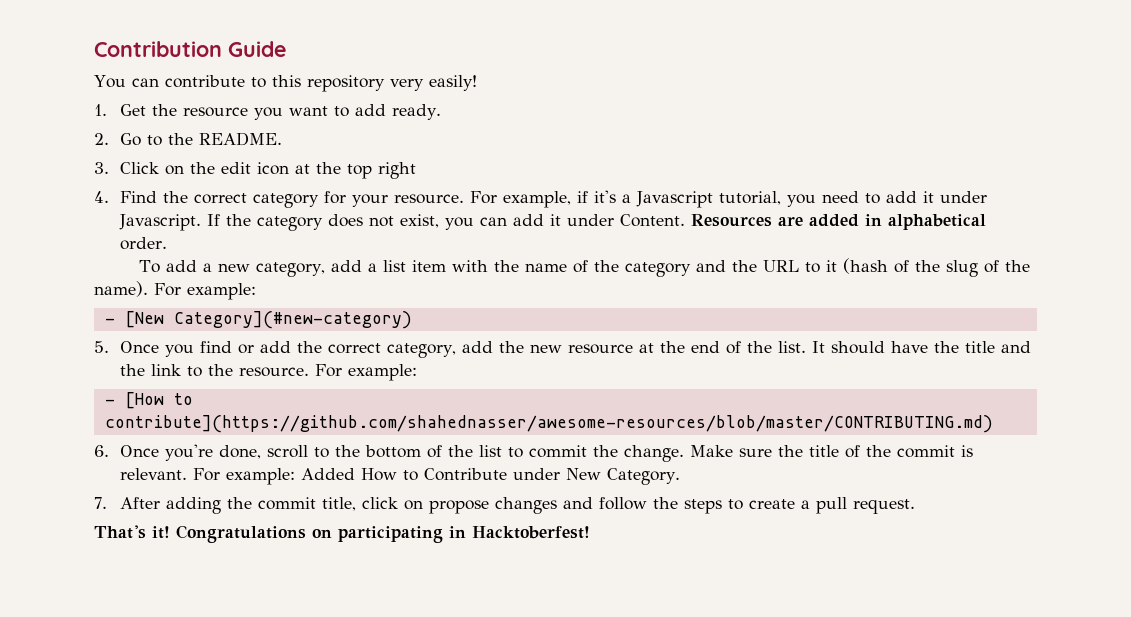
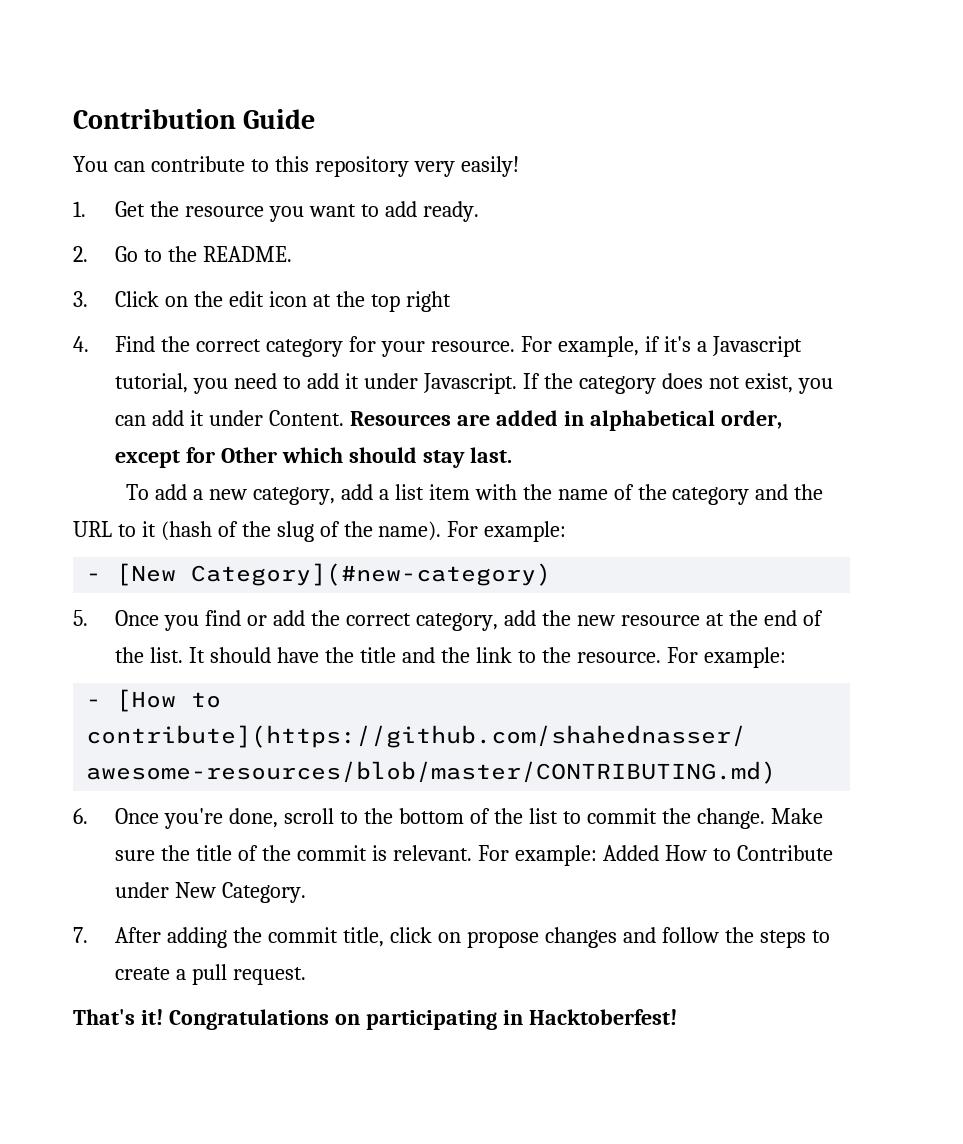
- Resources are added in alphabetical order.
+ Resources are added in alphabetical order, except for Other which should stay last.

